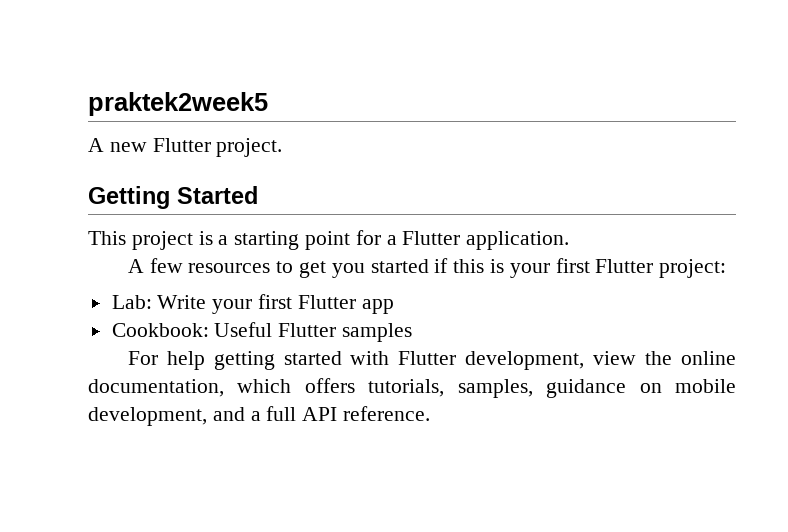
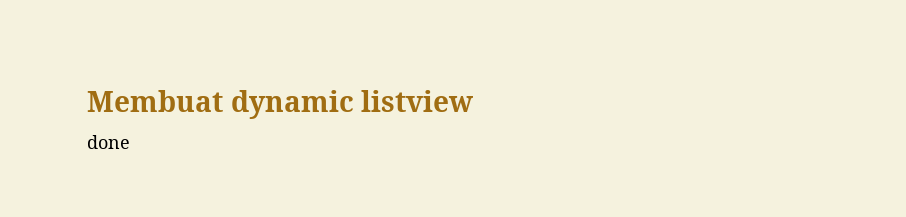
- praktek2week5
- A new Flutter project.
- Getting Started
- This project is a starting point for a Flutter application.
- A few resources to get you started if this is your first Flutter project:
- Lab: Write your first Flutter app
- Cookbook: Useful Flutter samples
- For help getting started with Flutter development, view the online documentation, which offers tutorials, samples, guidance on mobile development, and a full API reference.
+ Membuat dynamic listview
+ done

